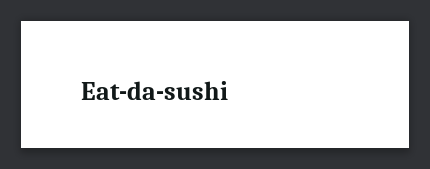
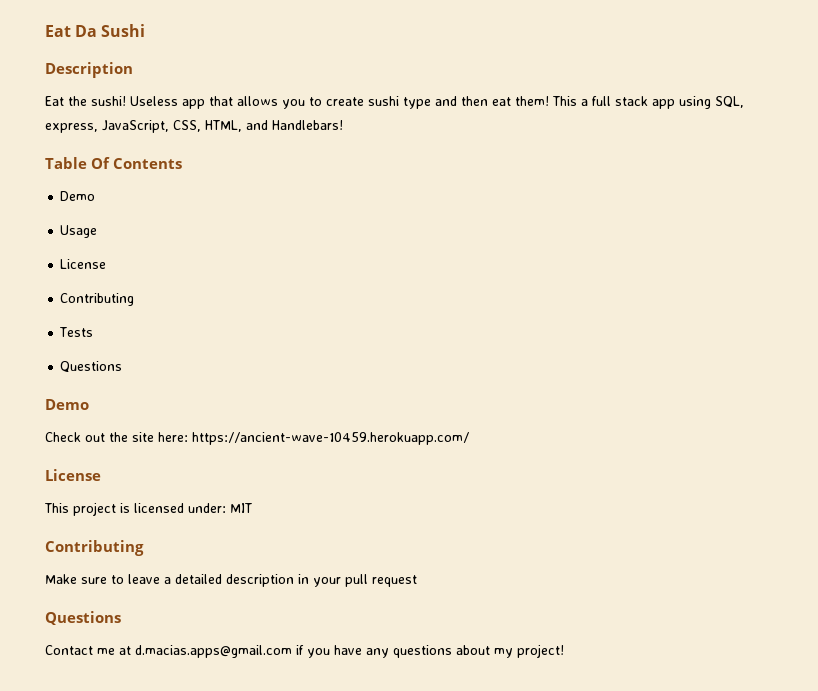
- Eat-da-sushi
+ Eat Da Sushi
+ Description
+ Eat the sushi! Useless app that allows you to create sushi type and then eat them! This a full stack app using SQL, express, JavaScript, CSS, HTML, and Handlebars!
+ Table Of Contents
+ Demo
+ Usage
+ License
+ Contributing
+ Tests
+ Questions
+ Demo
+ Check out the site here: https://ancient-wave-10459.herokuapp.com/
+ License
+ This project is licensed under: MIT
+ Contributing
+ Make sure to leave a detailed description in your pull request
+ Questions
+ Contact me at d.macias.apps@gmail.com if you have any questions about my project!

